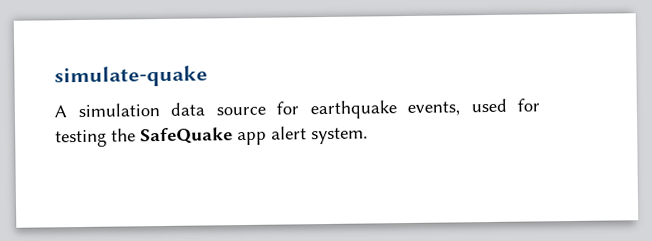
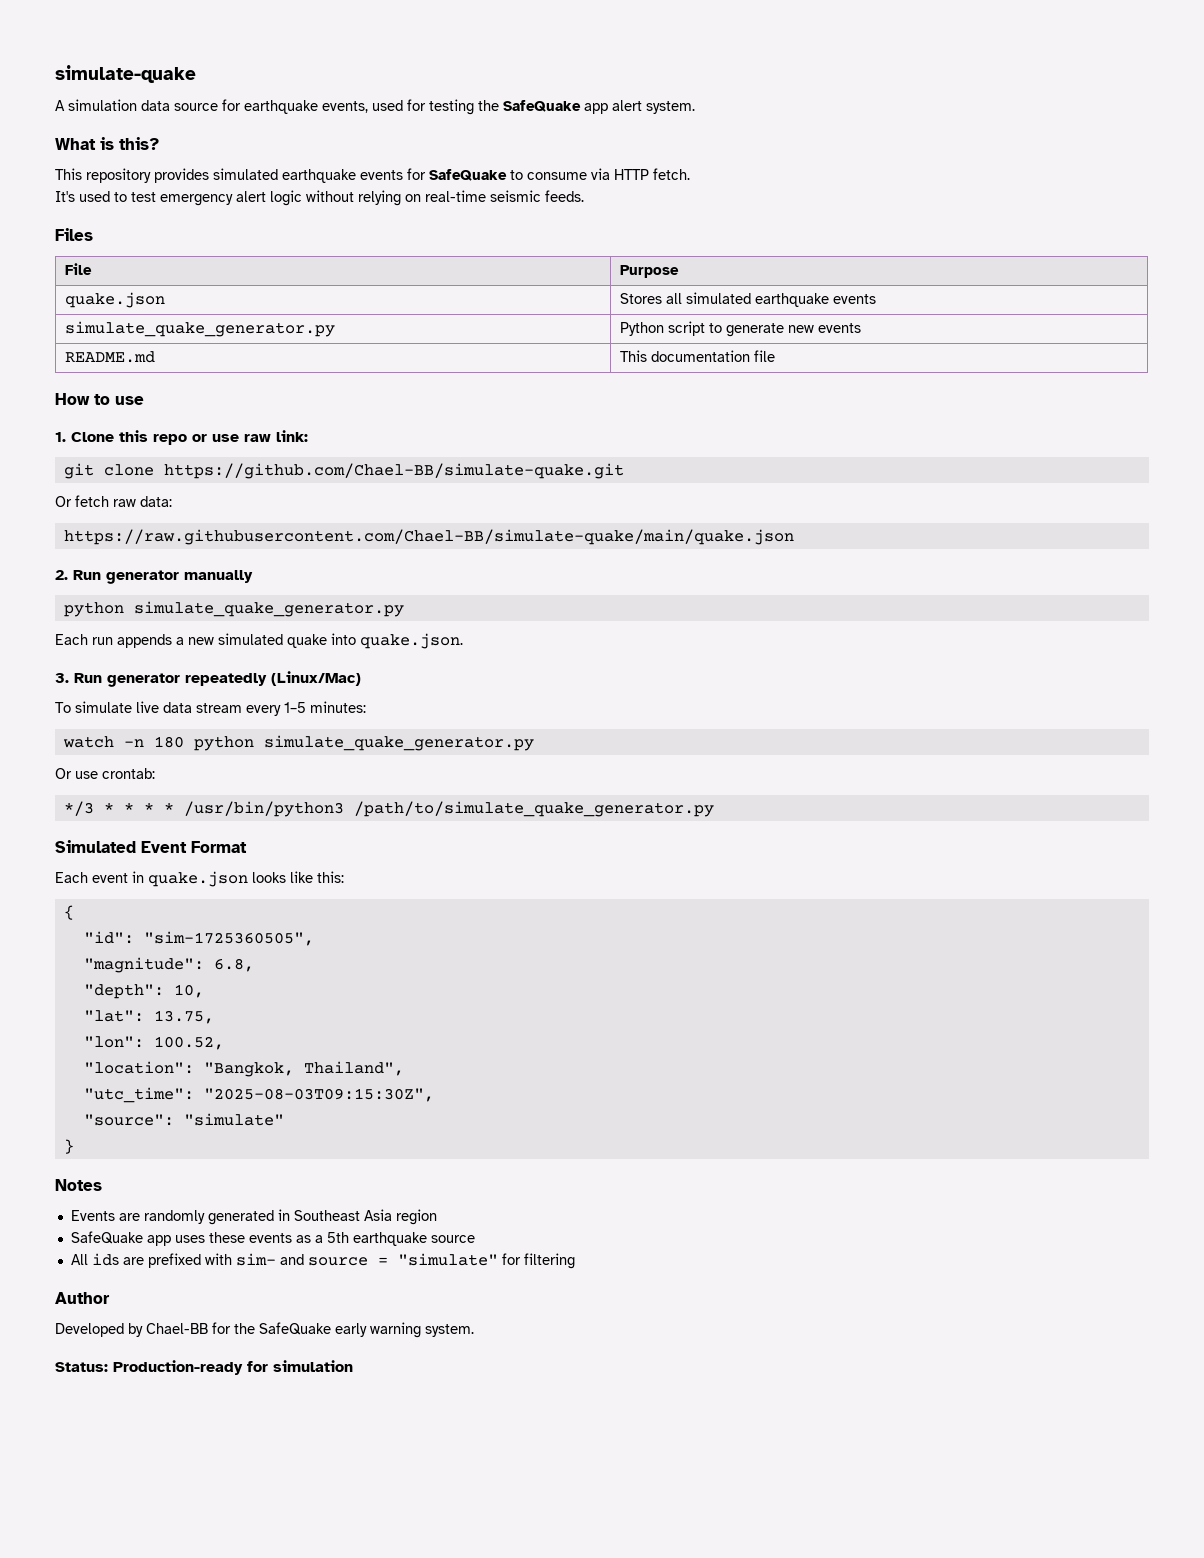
+ What is this?
+ This repository provides simulated earthquake events for SafeQuake to consume via HTTP fetch.
+ It's used to test emergency alert logic without relying on real-time seismic feeds.
+ Files
+ File | Purpose
+ quake.json | Stores all simulated earthquake events
+ simulate_quake_generator.py | Python script to generate new events
+ README.md | This documentation file
+ How to use
+ 1. Clone this repo or use raw link:
+ git clone https://github.com/Chael-BB/simulate-quake.git
+ Or fetch raw data:
+ https://raw.githubusercontent.com/Chael-BB/simulate-quake/main/quake.json
+ 2. Run generator manually
+ python simulate_quake_generator.py
+ Each run appends a new simulated quake into quake.json.
+ 3. Run generator repeatedly (Linux/Mac)
+ To simulate live data stream every 1–5 minutes:
+ watch -n 180 python simulate_quake_generator.py
+ Or use crontab:
+ */3 * * * * /usr/bin/python3 /path/to/simulate_quake_generator.py
+ Simulated Event Format
+ Each event in quake.json looks like this:
+ {
+ "id": "sim-1725360505",
+ "magnitude": 6.8,
+ "depth": 10,
+ "lat": 13.75,
+ "lon": 100.52,
+ "location": "Bangkok, Thailand",
+ "utc_time": "2025-08-03T09:15:30Z",
+ "source": "simulate"
+ }
+ Notes
+ Events are randomly generated in Southeast Asia region
+ SafeQuake app uses these events as a 5th earthquake source
+ All ids are prefixed with sim- and source = "simulate" for filtering
+ Author
+ Developed by Chael-BB for the SafeQuake early warning system.
+ Status: Production-ready for simulation

